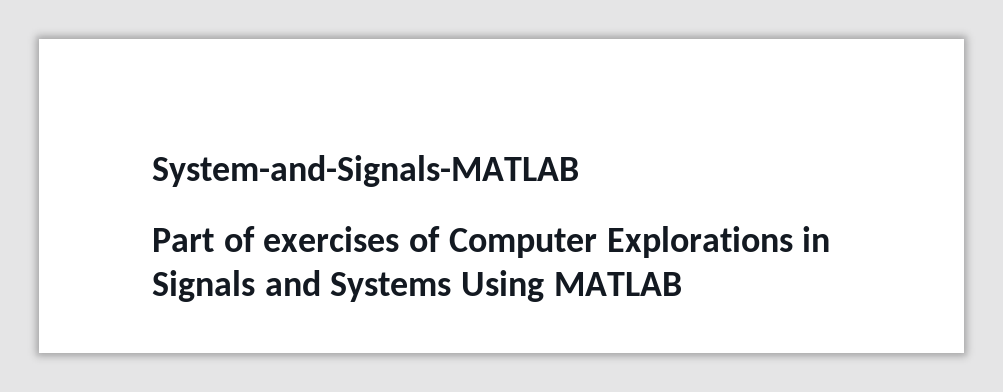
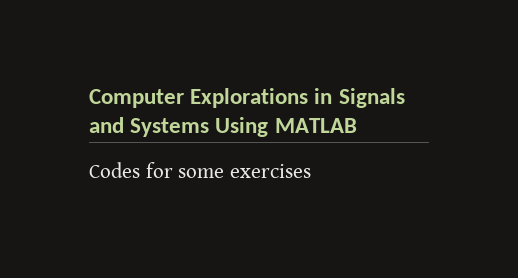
- System-and-Signals-MATLAB
- Part of exercises of Computer Explorations in Signals and Systems Using MATLAB
+ Computer Explorations in Signals and Systems Using MATLAB
+ Codes for some exercises

